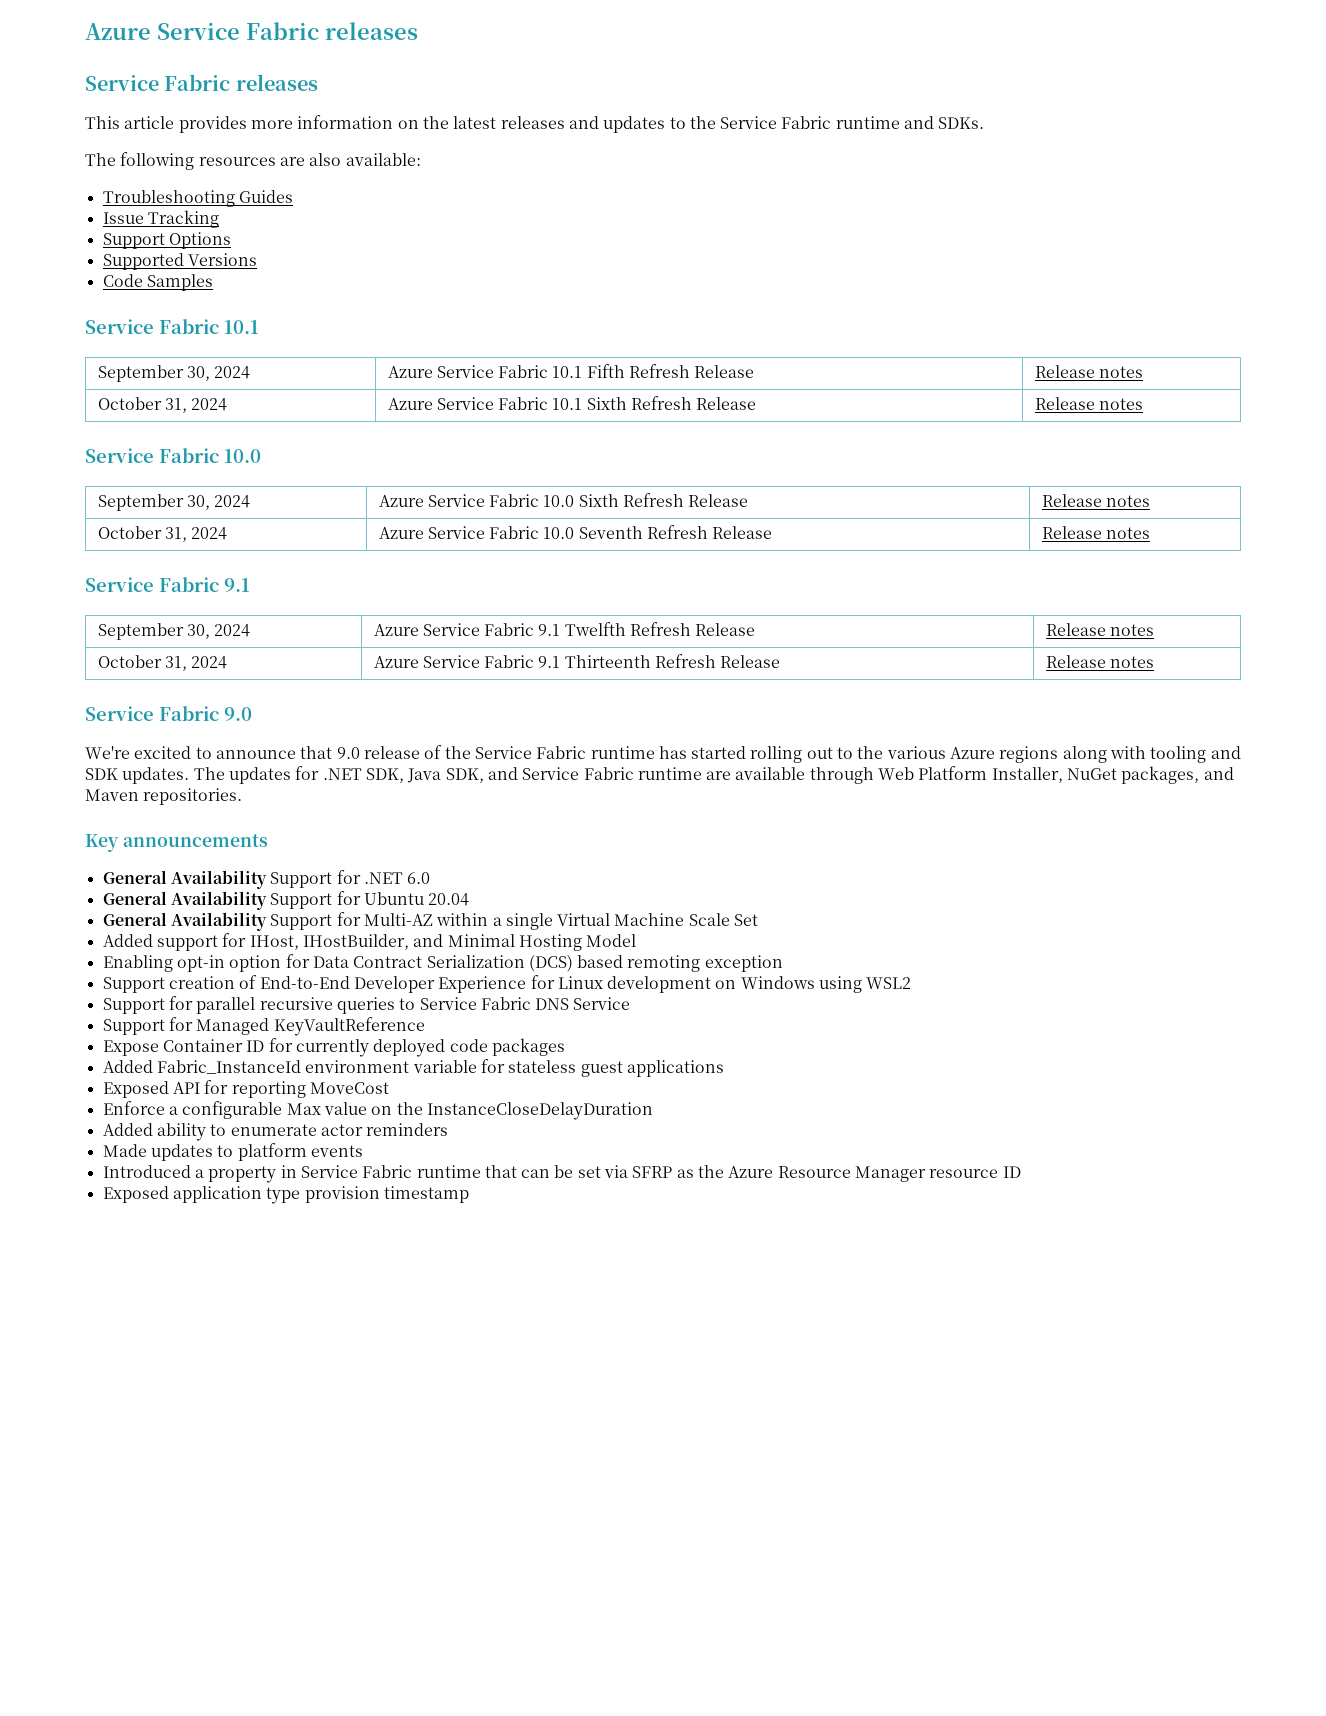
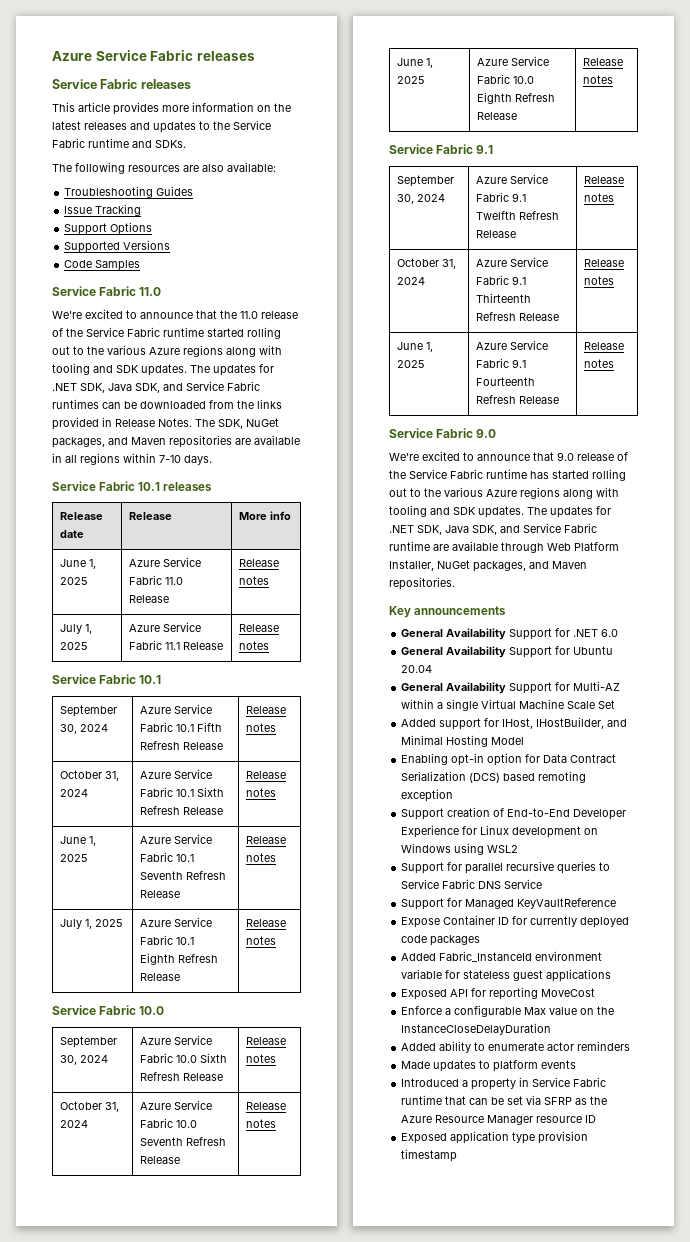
  Code Samples
+ Service Fabric 11.0
+ We're excited to announce that the 11.0 release of the Service Fabric runtime started rolling out to the various Azure regions along with tooling and SDK updates. The updates for .NET SDK, Java SDK, and Service Fabric runtimes can be downloaded from the links provided in Release Notes. The SDK, NuGet packages, and Maven repositories are available in all regions within 7-10 days.
+ Service Fabric 10.1 releases
+ Release date | Release | More info
+ June 1, 2025 | Azure Service Fabric 11.0 Release | Release notes
+ July 1, 2025 | Azure Service Fabric 11.1 Release | Release notes
+ June 1, 2025 | Azure Service Fabric 10.1 Seventh Refresh Release | Release notes
+ July 1, 2025 | Azure Service Fabric 10.1 Eighth Refresh Release | Release notes
+ June 1, 2025 | Azure Service Fabric 10.0 Eighth Refresh Release | Release notes
+ June 1, 2025 | Azure Service Fabric 9.1 Fourteenth Refresh Release | Release notes

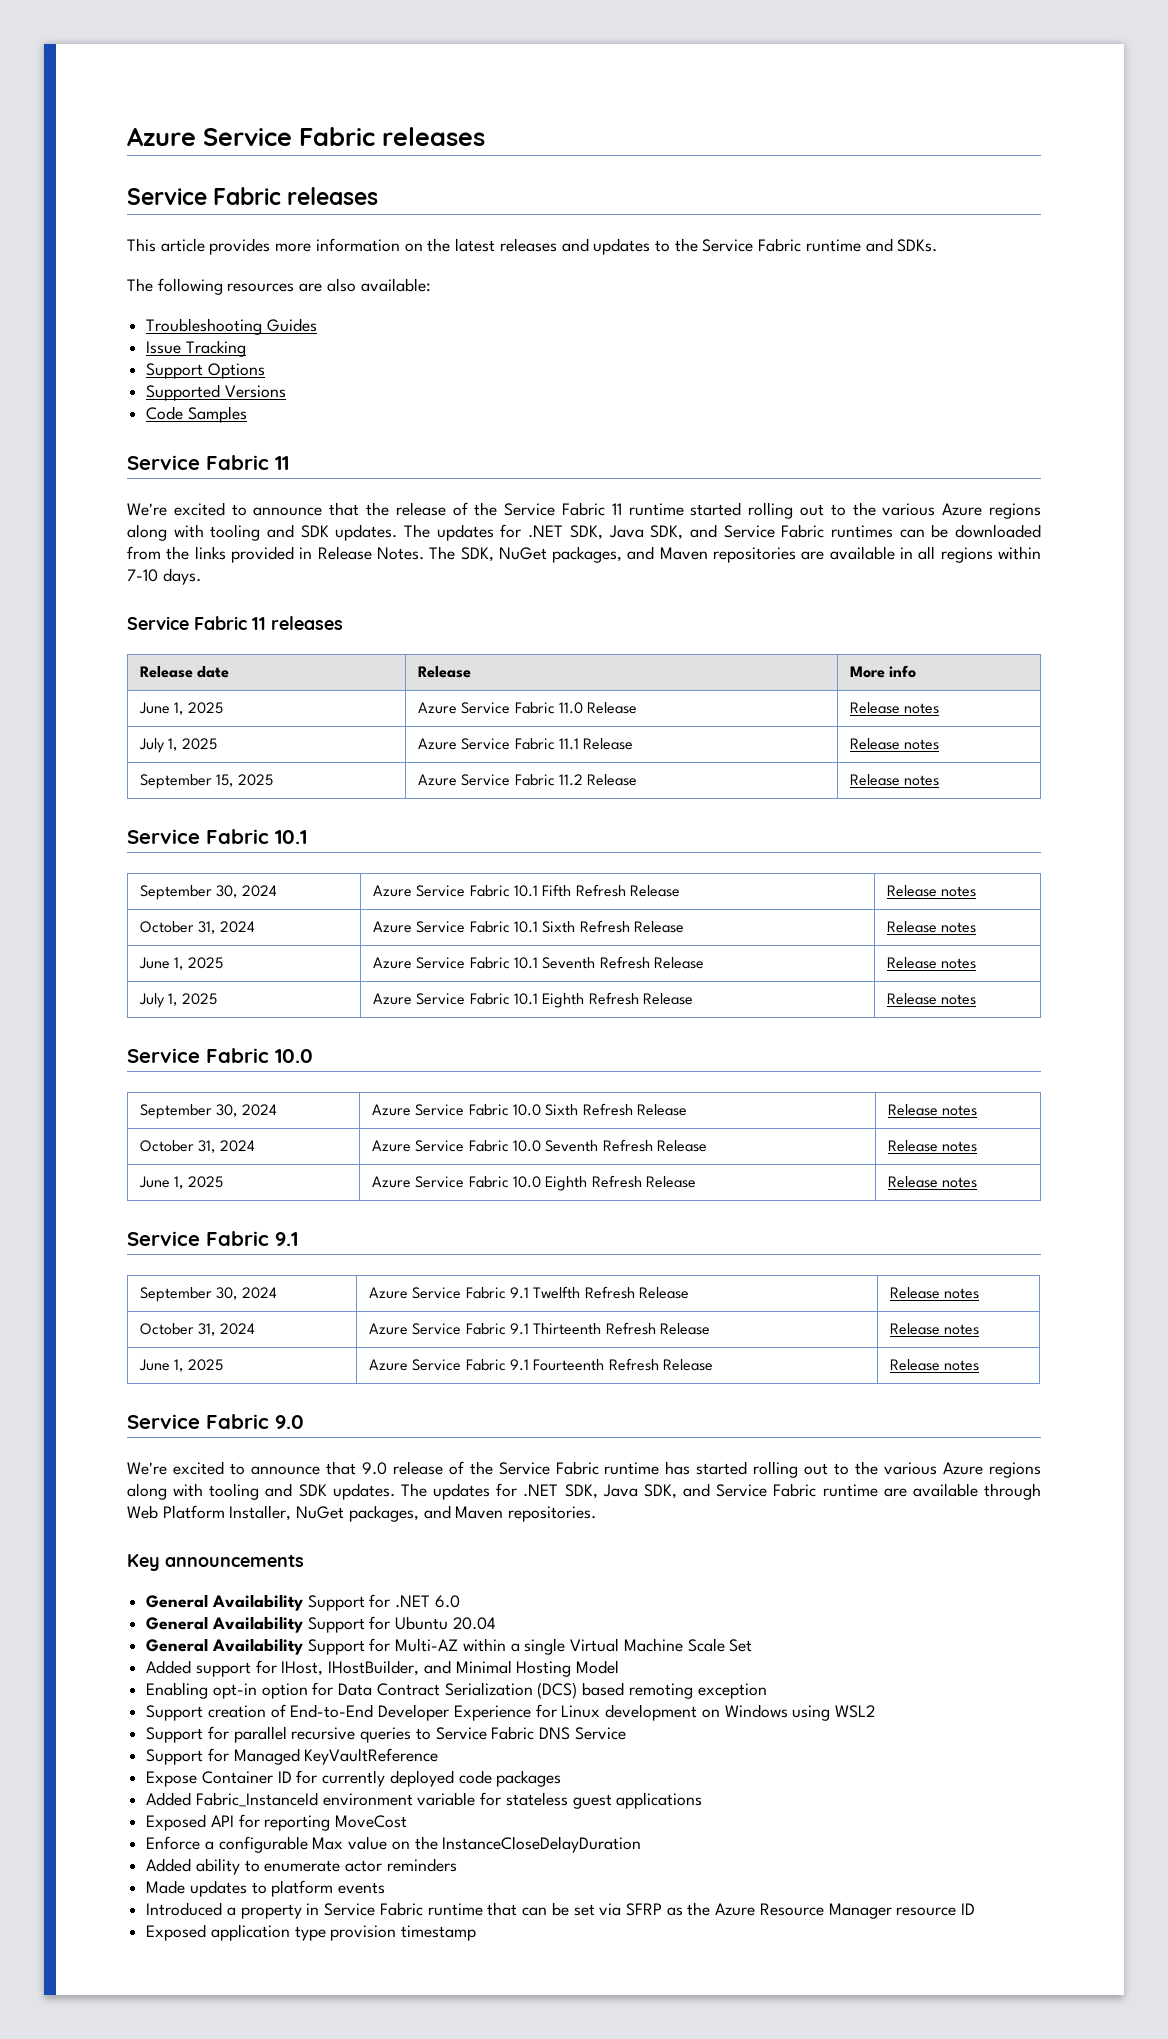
  Code Samples
- Service Fabric 11.0
+ Service Fabric 11
- We're excited to announce that the 11.0 release of the Service Fabric runtime started rolling out to the various Azure regions along with tooling and SDK updates.
+ We're excited to announce that the release of the Service Fabric 11 runtime started rolling out to the various Azure regions along with tooling and SDK updates.
- Service Fabric 10.1 releases
+ Service Fabric 11 releases
+ September 15, 2025 | Azure Service Fabric 11.2 Release | Release notes

